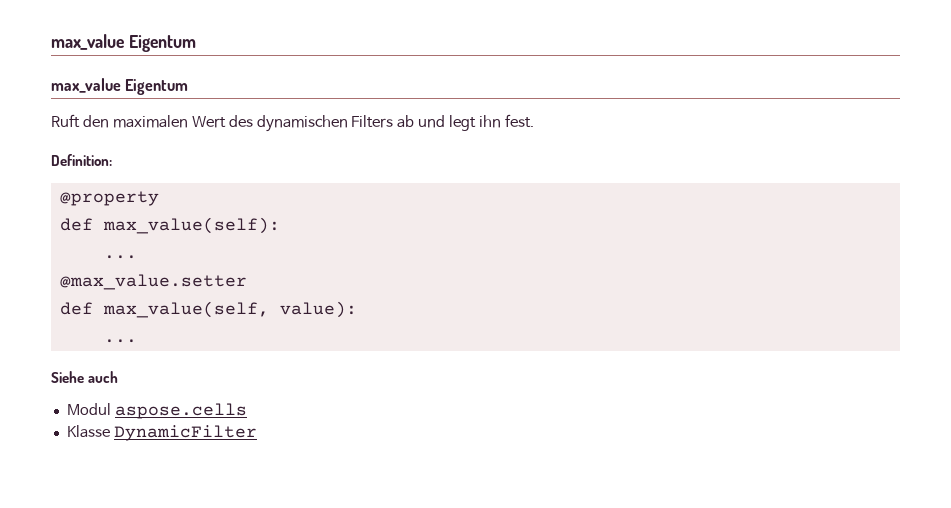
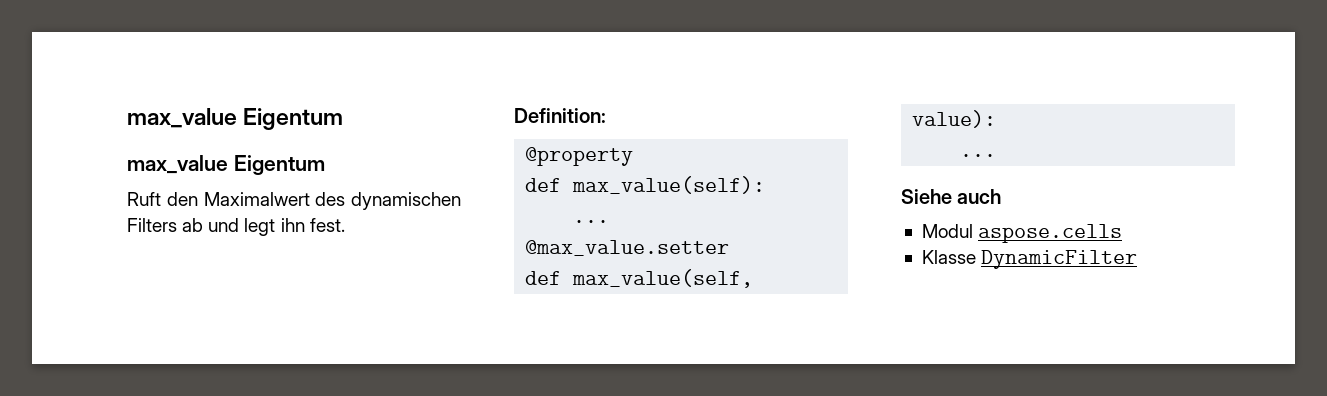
- Ruft den maximalen Wert des dynamischen Filters ab und legt ihn fest.
+ Ruft den Maximalwert des dynamischen Filters ab und legt ihn fest.

